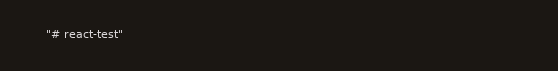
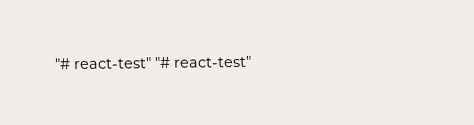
- "# react-test"
+ "# react-test" "# react-test"

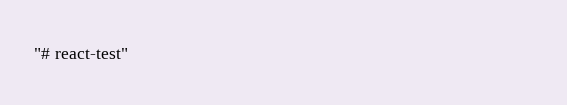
- "# react-test" "# react-test"
+ "# react-test"

